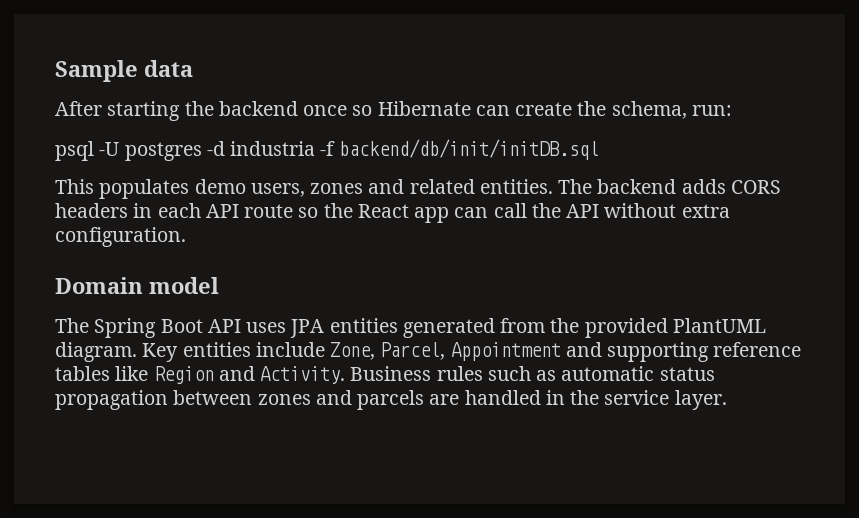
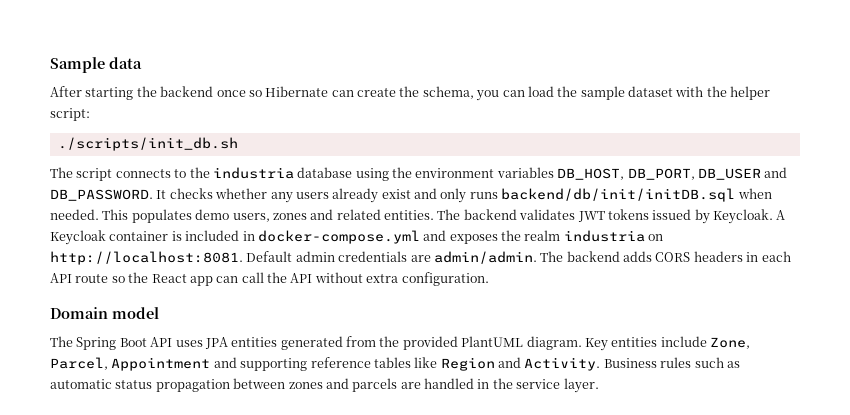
- After starting the backend once so Hibernate can create the schema, run:
- psql -U postgres -d industria -f backend/db/init/initDB.sql
- This populates demo users, zones and related entities.
+ After starting the backend once so Hibernate can create the schema, you can load the sample dataset with the helper script:
+ ./scripts/init_db.sh
+ The script connects to the industria database using the environment variables DB_HOST, DB_PORT, DB_USER and DB_PASSWORD. It checks whether any users already exist and only runs backend/db/init/initDB.sql when needed. This populates demo users, zones and related entities.
- The backend adds CORS headers in each API route so the React app can call the API without extra configuration.
+ The backend validates JWT tokens issued by Keycloak. A Keycloak container is included in docker-compose.yml and exposes the realm industria on http://localhost:8081. Default admin credentials are admin/admin. The backend adds CORS headers in each API route so the React app can call the API without extra configuration.

